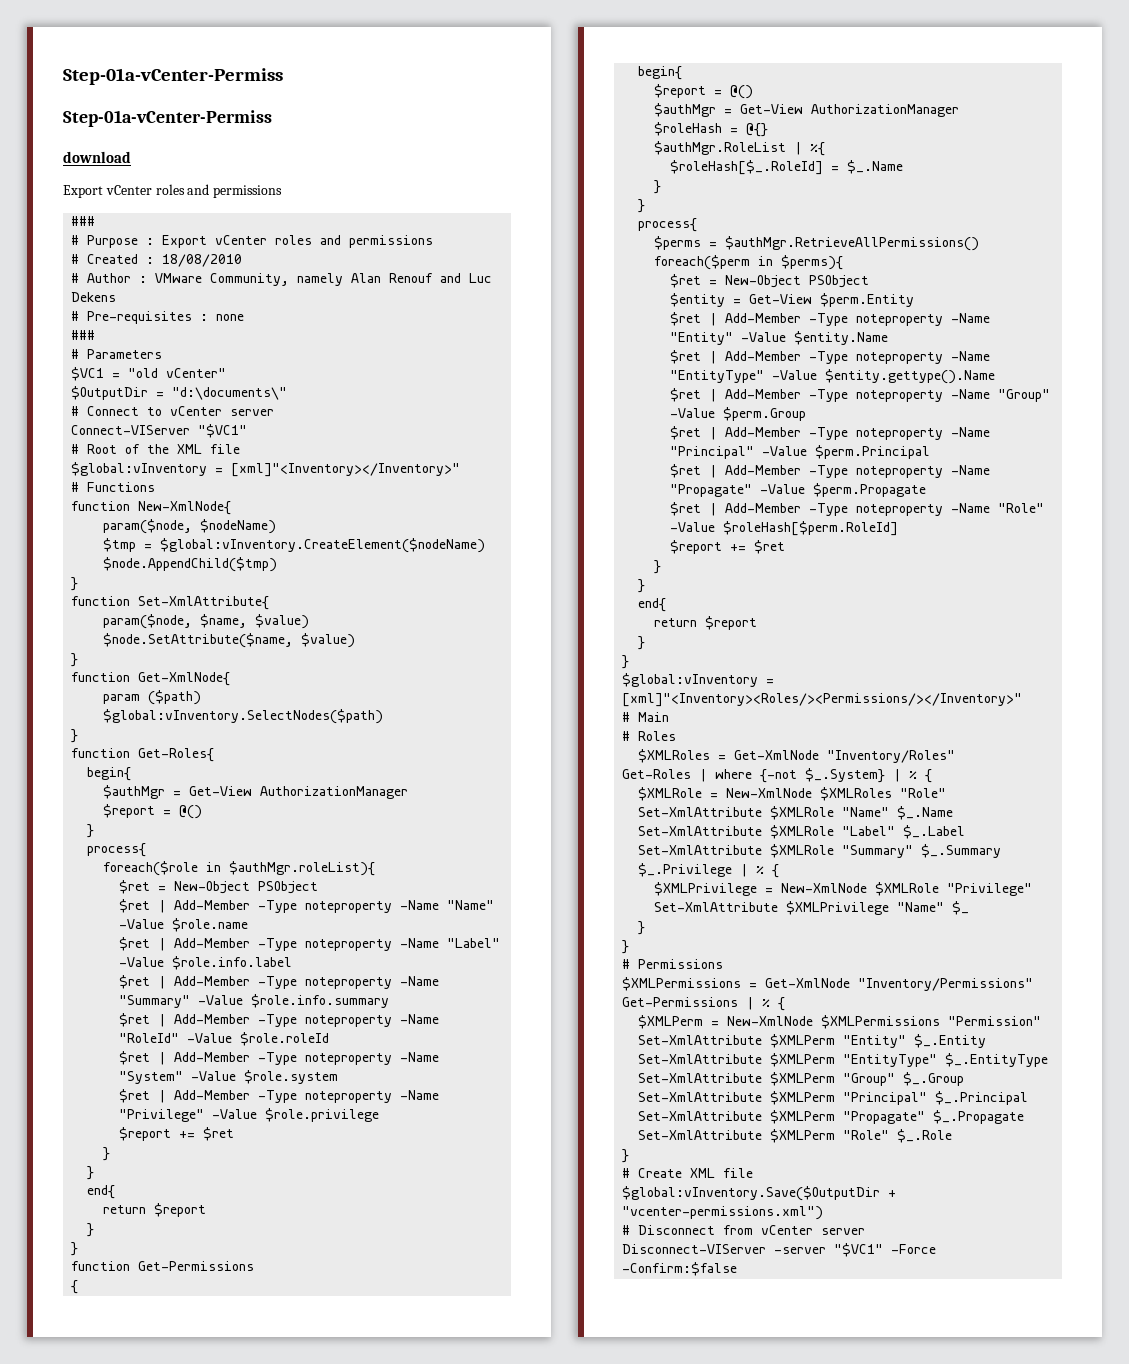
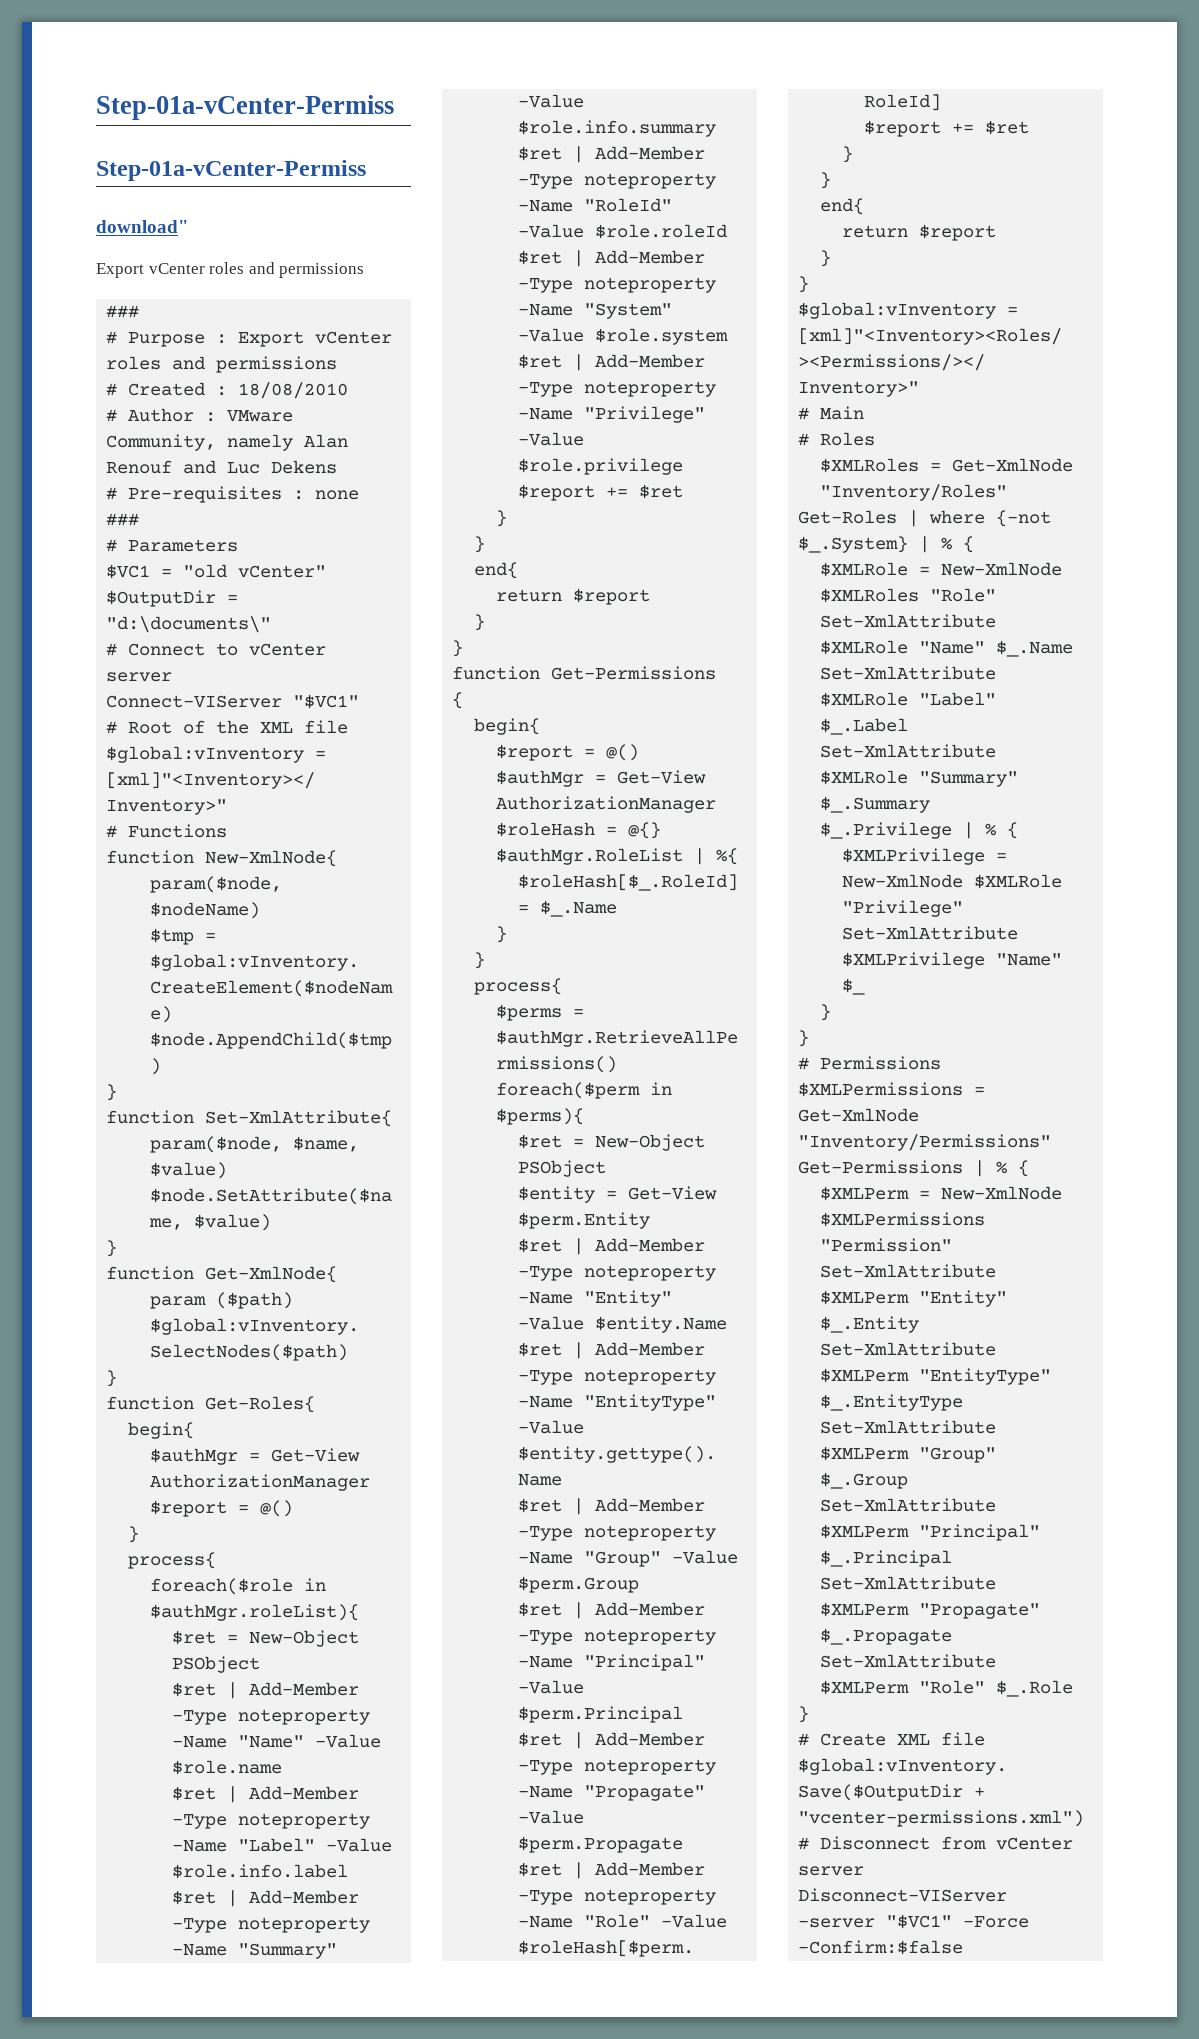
- download
+ download"

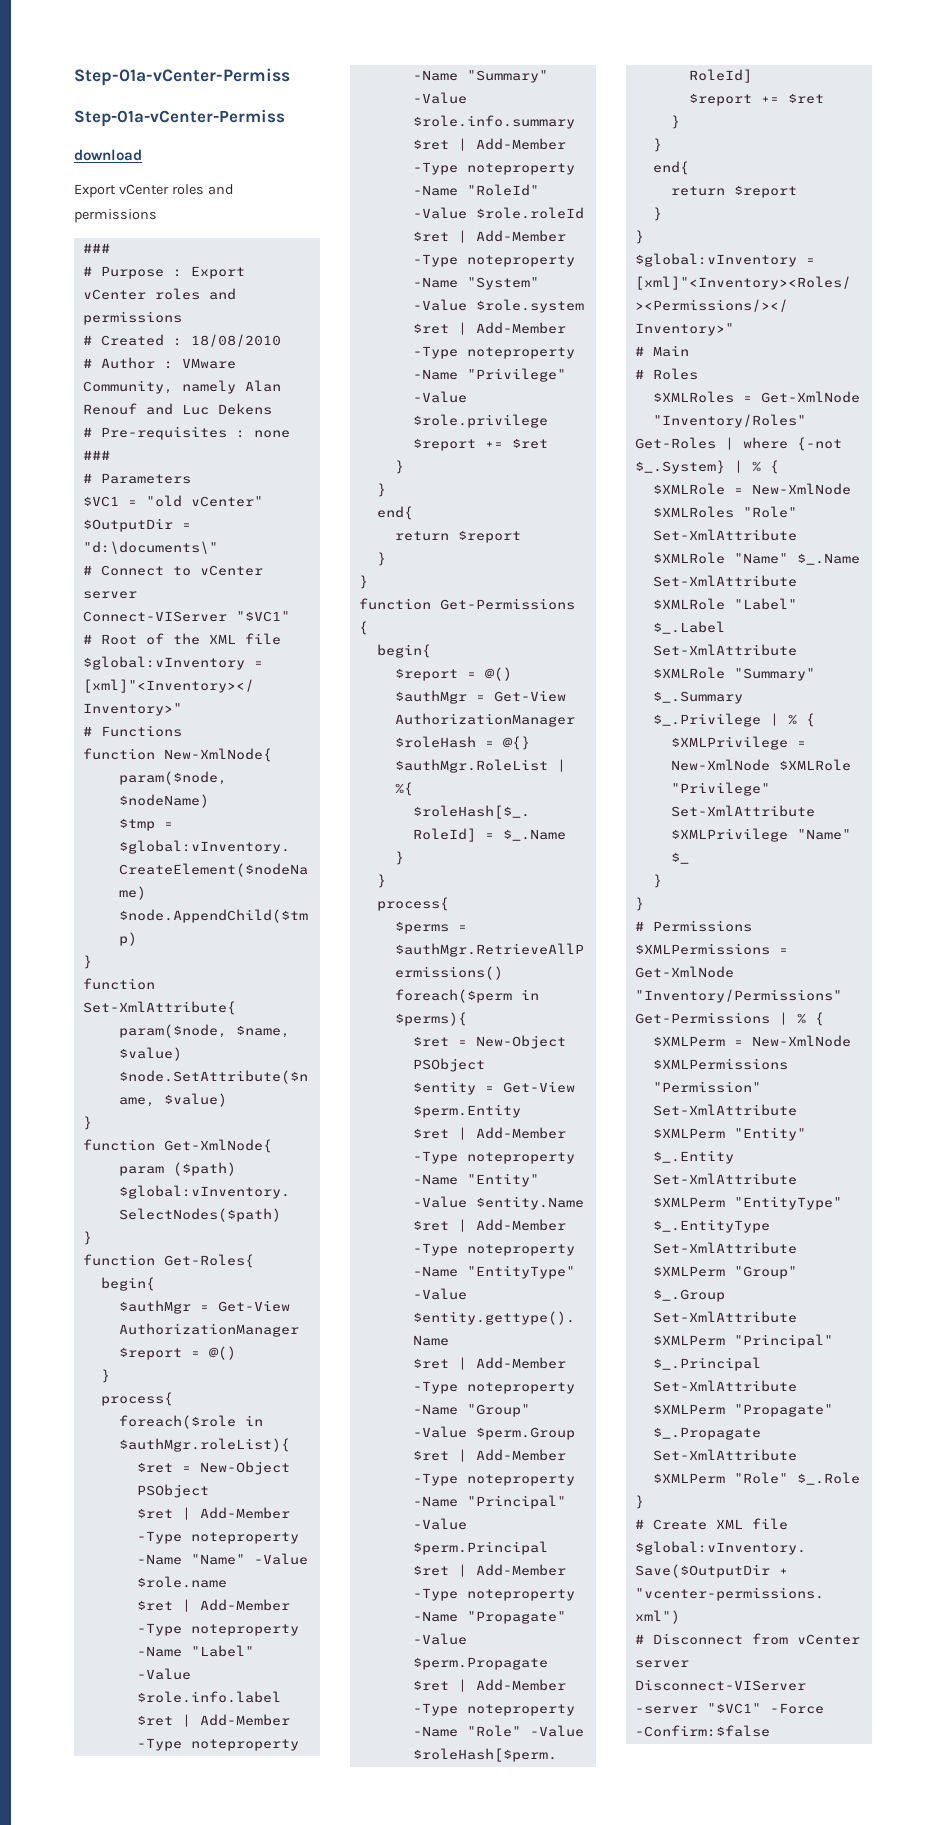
- download"
+ download

